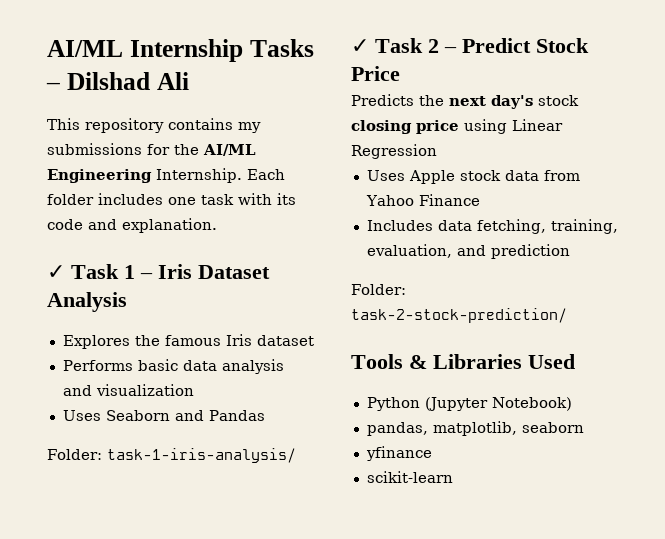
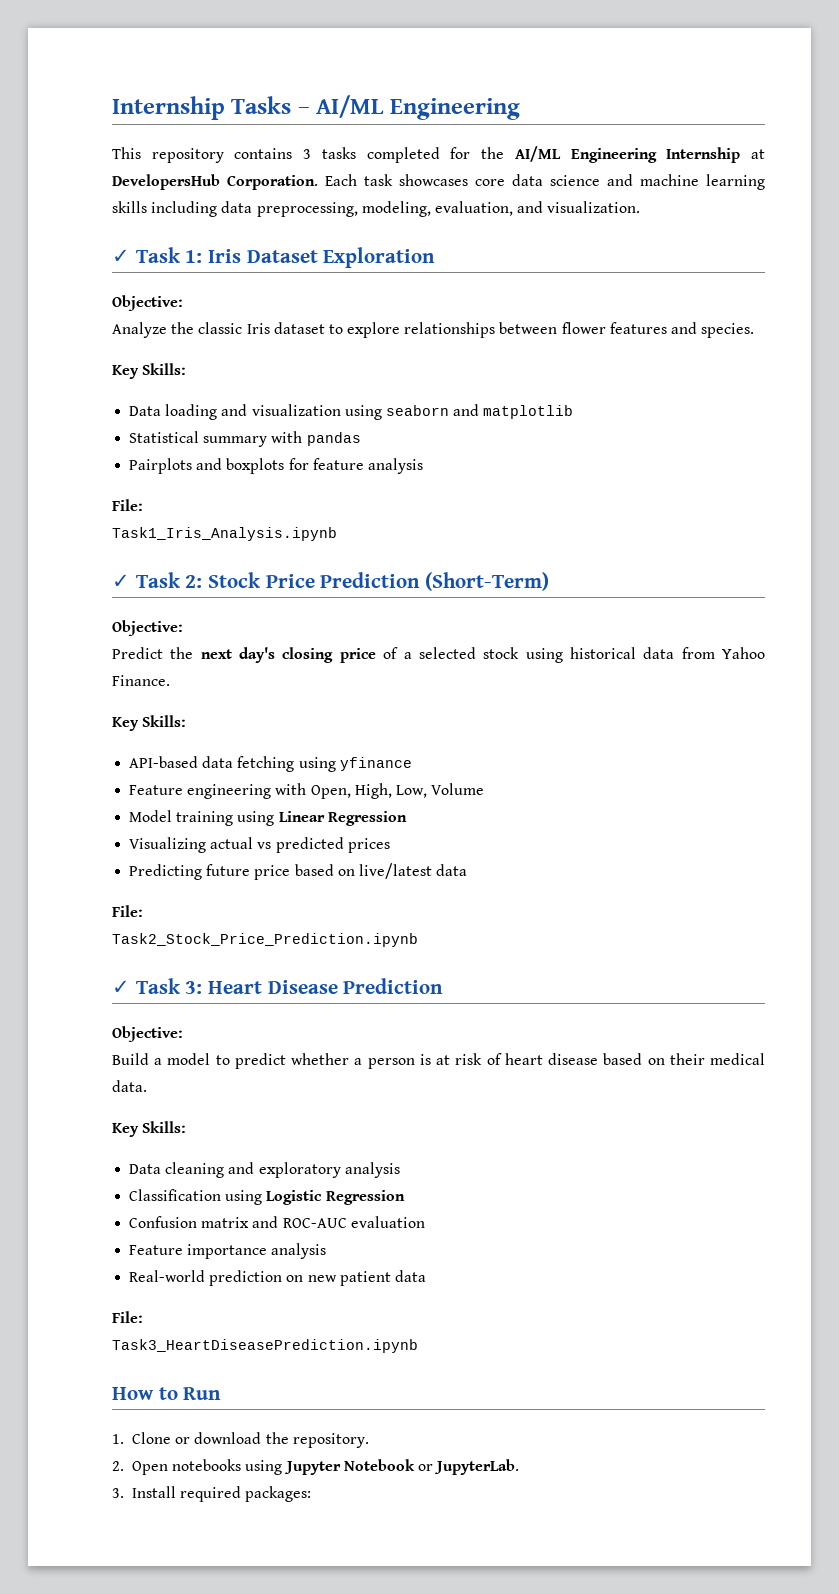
- AI/ML Internship Tasks – Dilshad Ali
+ Internship Tasks – AI/ML Engineering
- This repository contains my submissions for the AI/ML Engineering Internship. Each folder includes one task with its code and explanation.
- ✓ Task 1 – Iris Dataset Analysis
- Explores the famous Iris dataset
- Performs basic data analysis and visualization
- Uses Seaborn and Pandas
- Folder: task-1-iris-analysis/
- ✓ Task 2 – Predict Stock Price
- Predicts the next day's stock closing price using Linear Regression
- Uses Apple stock data from Yahoo Finance
- Includes data fetching, training, evaluation, and prediction
- Folder: task-2-stock-prediction/
- Tools & Libraries Used
- Python (Jupyter Notebook)
- pandas, matplotlib, seaborn
- yfinance
- scikit-learn
+ This repository contains 3 tasks completed for the AI/ML Engineering Internship at DevelopersHub Corporation. Each task showcases core data science and machine learning skills including data preprocessing, modeling, evaluation, and visualization.
+ ✓ Task 1: Iris Dataset Exploration
+ Objective:
+ Analyze the classic Iris dataset to explore relationships between flower features and species.
+ Key Skills:
+ Data loading and visualization using seaborn and matplotlib
+ Statistical summary with pandas
+ Pairplots and boxplots for feature analysis
+ File:
+ Task1_Iris_Analysis.ipynb
+ ✓ Task 2: Stock Price Prediction (Short-Term)
+ Objective:
+ Predict the next day's closing price of a selected stock using historical data from Yahoo Finance.
+ Key Skills:
+ API-based data fetching using yfinance
+ Feature engineering with Open, High, Low, Volume
+ Model training using Linear Regression
+ Visualizing actual vs predicted prices
+ Predicting future price based on live/latest data
+ File:
+ Task2_Stock_Price_Prediction.ipynb
+ ✓ Task 3: Heart Disease Prediction
+ Objective:
+ Build a model to predict whether a person is at risk of heart disease based on their medical data.
+ Key Skills:
+ Data cleaning and exploratory analysis
+ Classification using Logistic Regression
+ Confusion matrix and ROC-AUC evaluation
+ Feature importance analysis
+ Real-world prediction on new patient data
+ File:
+ Task3_HeartDiseasePrediction.ipynb
+ How to Run
+ 1. Clone or download the repository.
+ 2. Open notebooks using Jupyter Notebook or JupyterLab.
+ 3. Install required packages:

